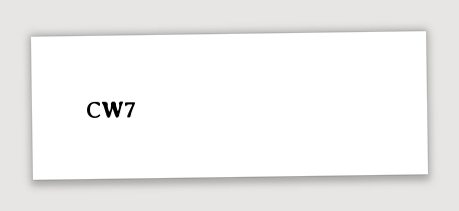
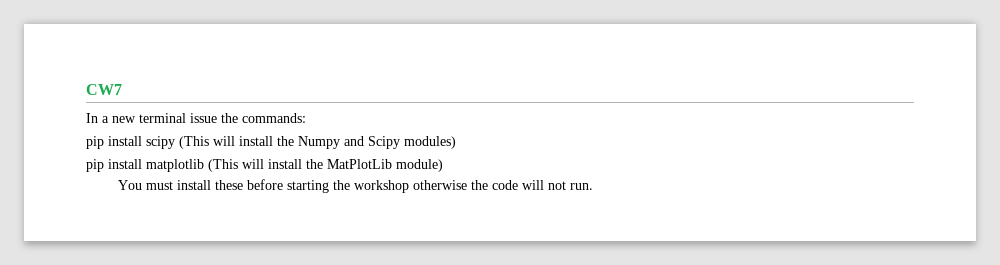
+ In a new terminal issue the commands:
+ pip install scipy (This will install the Numpy and Scipy modules)
+ pip install matplotlib (This will install the MatPlotLib module)
+ You must install these before starting the workshop otherwise the code will not run.

